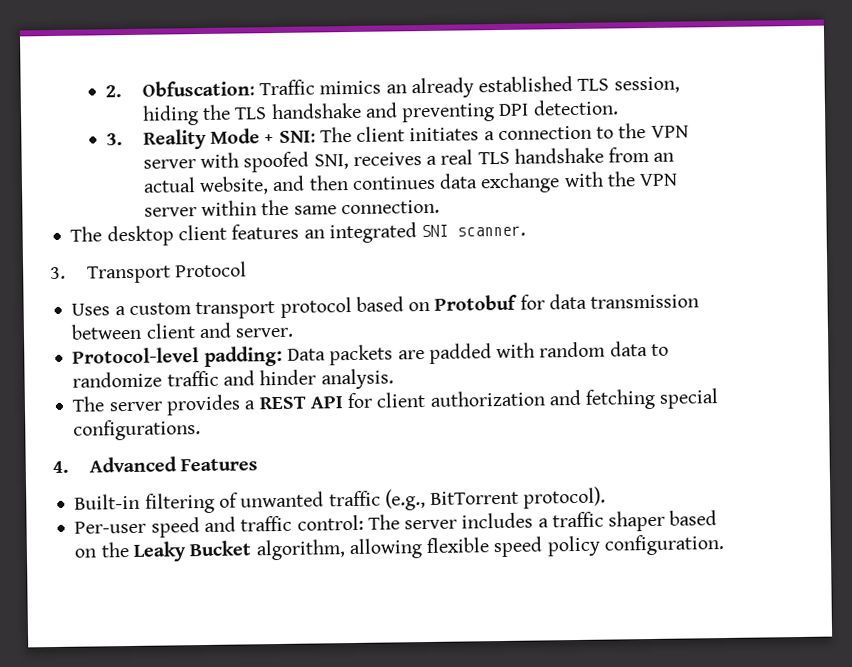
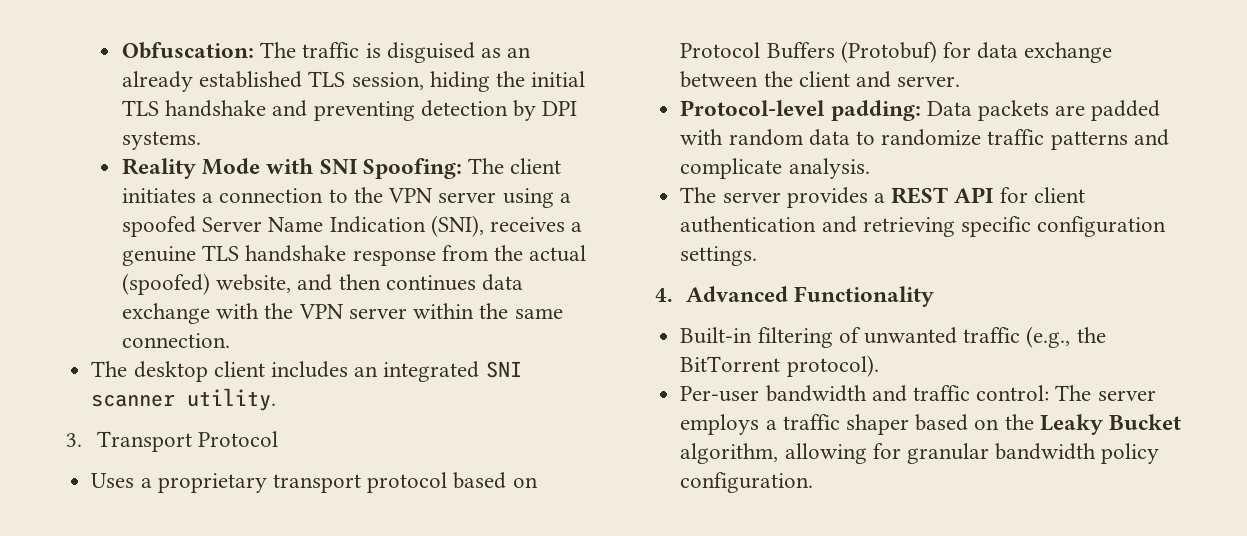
- 2. Obfuscation: Traffic mimics an already established TLS session, hiding the TLS handshake and preventing DPI detection.
- 3. Reality Mode + SNI: The client initiates a connection to the VPN server with spoofed SNI, receives a real TLS handshake from an actual website, and then continues data exchange with the VPN server within the same connection.
+ Obfuscation: The traffic is disguised as an already established TLS session, hiding the initial TLS handshake and preventing detection by DPI systems.
+ Reality Mode with SNI Spoofing: The client initiates a connection to the VPN server using a spoofed Server Name Indication (SNI), receives a genuine TLS handshake response from the actual (spoofed) website, and then continues data exchange with the VPN server within the same connection.
- The desktop client features an integrated SNI scanner.
+ The desktop client includes an integrated SNI scanner utility.
- Uses a custom transport protocol based on Protobuf for data transmission between client and server.
+ Uses a proprietary transport protocol based on Protocol Buffers (Protobuf) for data exchange between the client and server.
- Protocol-level padding: Data packets are padded with random data to randomize traffic and hinder analysis.
+ Protocol-level padding: Data packets are padded with random data to randomize traffic patterns and complicate analysis.
- The server provides a REST API for client authorization and fetching special configurations.
+ The server provides a REST API for client authentication and retrieving specific configuration settings.
- 4. Advanced Features
+ 4. Advanced Functionality
- Built-in filtering of unwanted traffic (e.g., BitTorrent protocol).
+ Built-in filtering of unwanted traffic (e.g., the BitTorrent protocol).
- Per-user speed and traffic control: The server includes a traffic shaper based on the Leaky Bucket algorithm, allowing flexible speed policy configuration.
+ Per-user bandwidth and traffic control: The server employs a traffic shaper based on the Leaky Bucket algorithm, allowing for granular bandwidth policy configuration.

